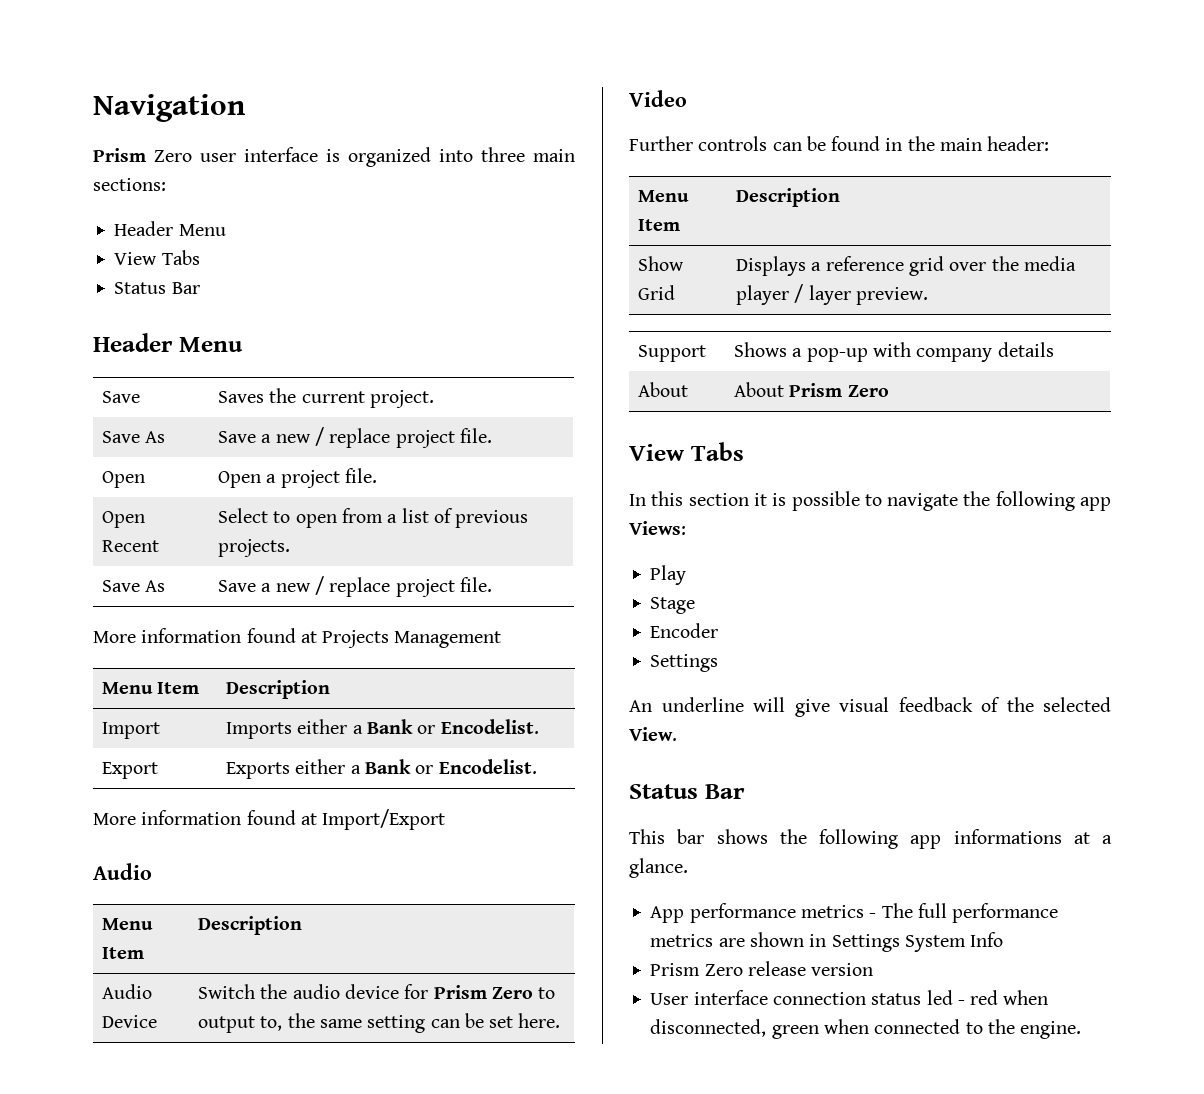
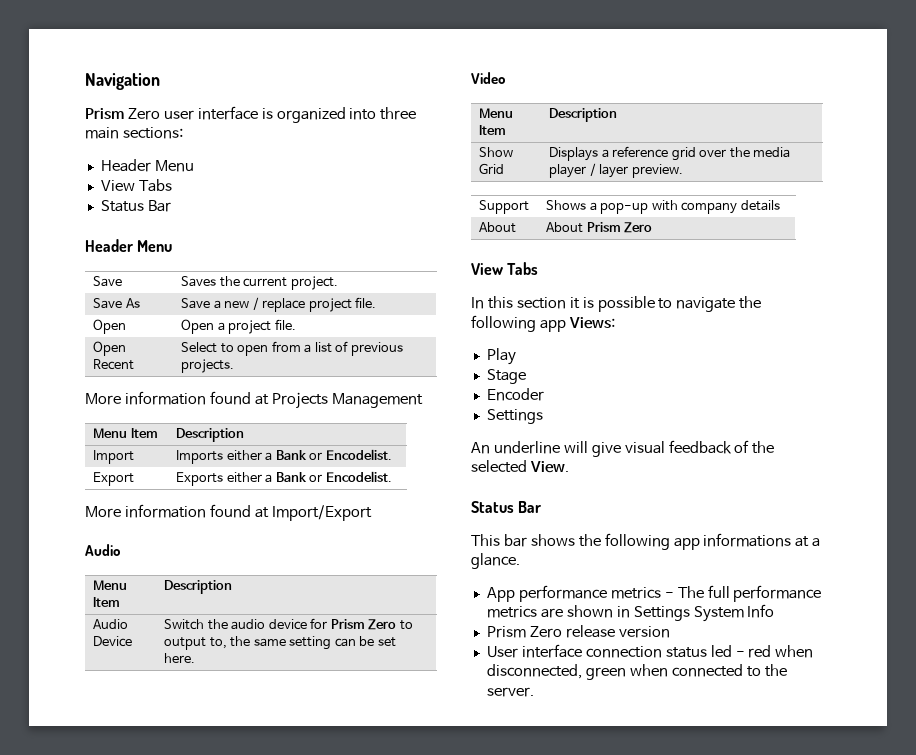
  Open Recent | Select to open from a list of previous projects.
- Save As | Save a new / replace project file.
- Further controls can be found in the main header:
- User interface connection status led - red when disconnected, green when connected to the engine.
+ User interface connection status led - red when disconnected, green when connected to the server.

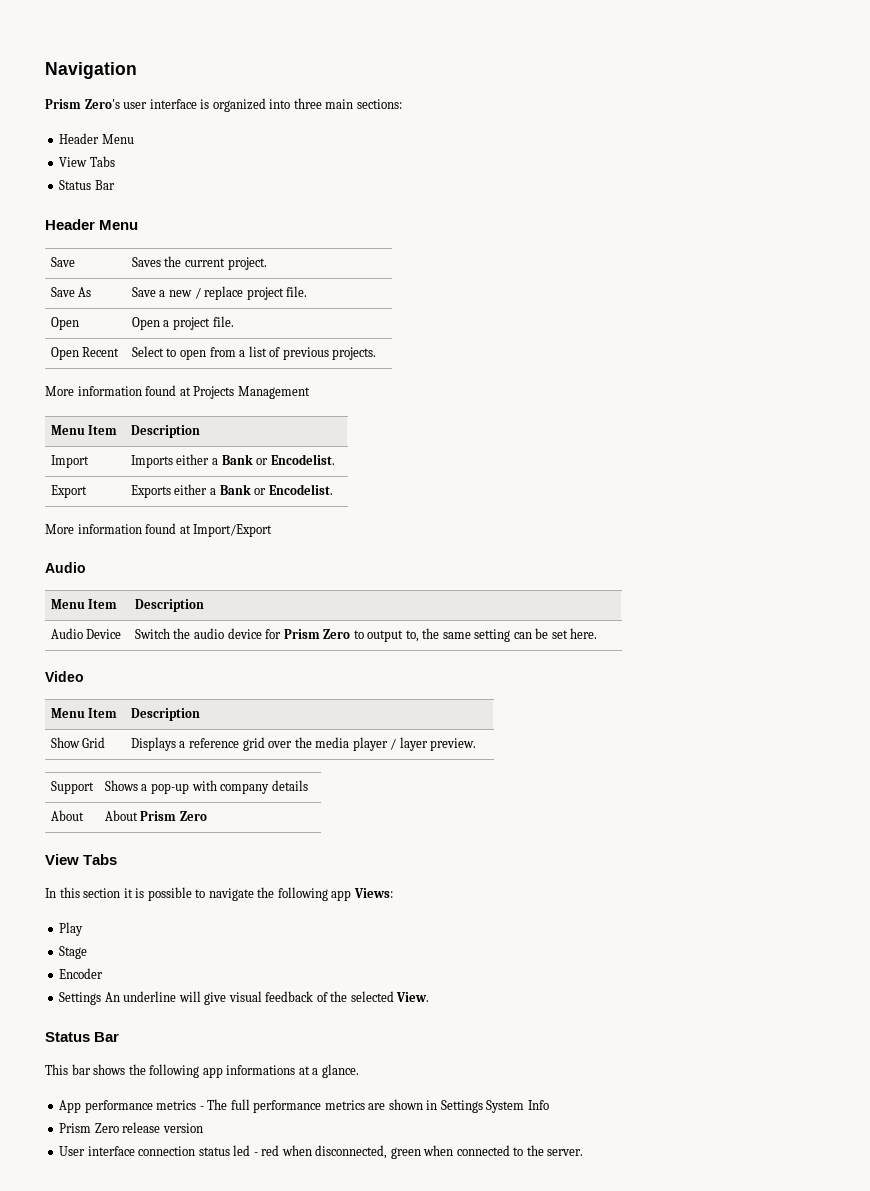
- Prism Zero user interface is organized into three main sections:
+ Prism Zero's user interface is organized into three main sections:
  Encoder
- Settings
- An underline will give visual feedback of the selected View.
+ Settings An underline will give visual feedback of the selected View.

